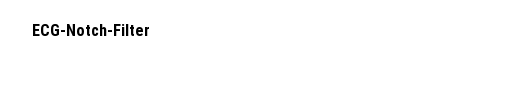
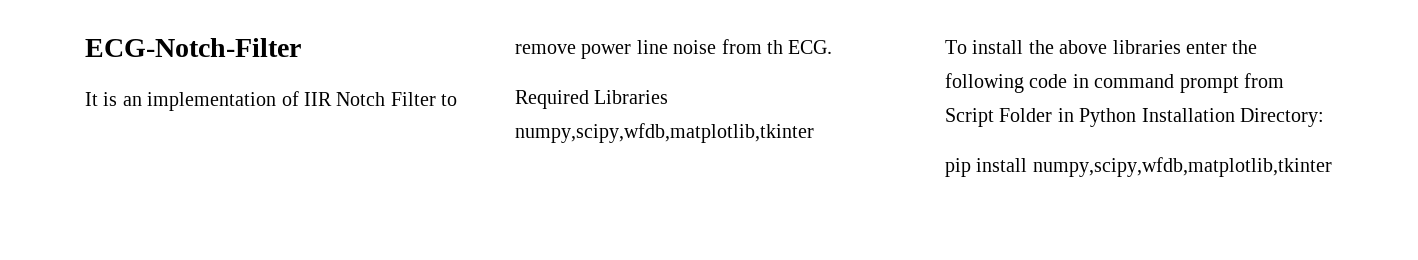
+ It is an implementation of IIR Notch Filter to remove power line noise from th ECG.
+ Required Libraries numpy,scipy,wfdb,matplotlib,tkinter
+ To install the above libraries enter the following code in command prompt from Script Folder in Python Installation Directory:
+ pip install numpy,scipy,wfdb,matplotlib,tkinter

